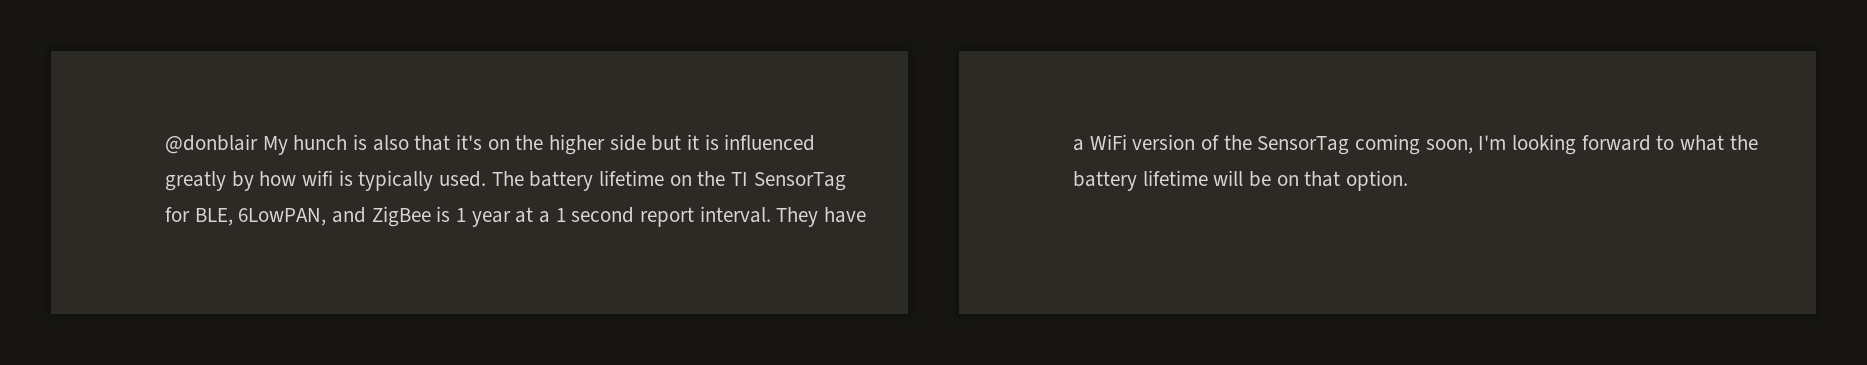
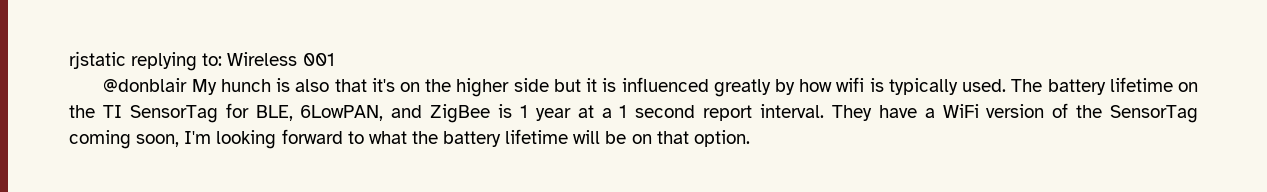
+ rjstatic replying to: Wireless 001

